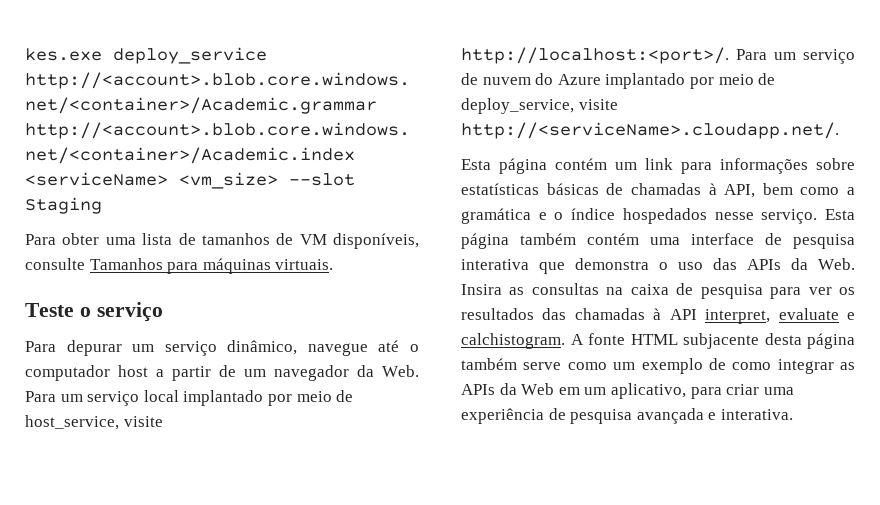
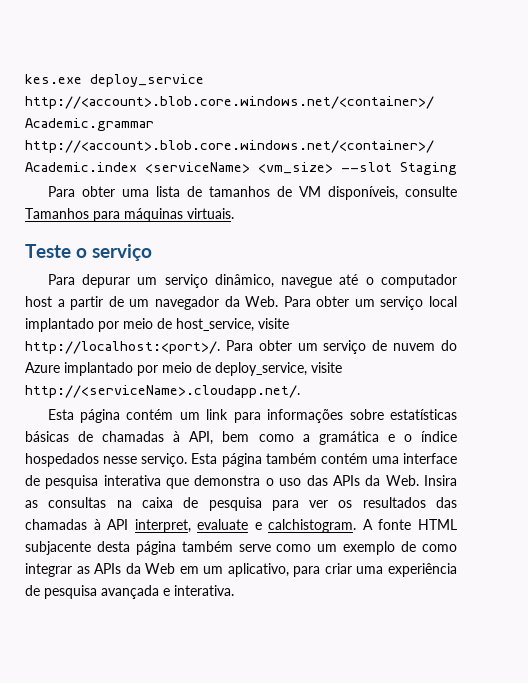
- Para depurar um serviço dinâmico, navegue até o computador host a partir de um navegador da Web. Para um serviço local implantado por meio de host_service, visite http://localhost:<port>/.
+ Para depurar um serviço dinâmico, navegue até o computador host a partir de um navegador da Web. Para obter um serviço local implantado por meio de host_service, visite http://localhost:<port>/.
- Para um serviço de nuvem do Azure implantado por meio de deploy_service, visite http://<serviceName>.cloudapp.net/.
+ Para obter um serviço de nuvem do Azure implantado por meio de deploy_service, visite http://<serviceName>.cloudapp.net/.

